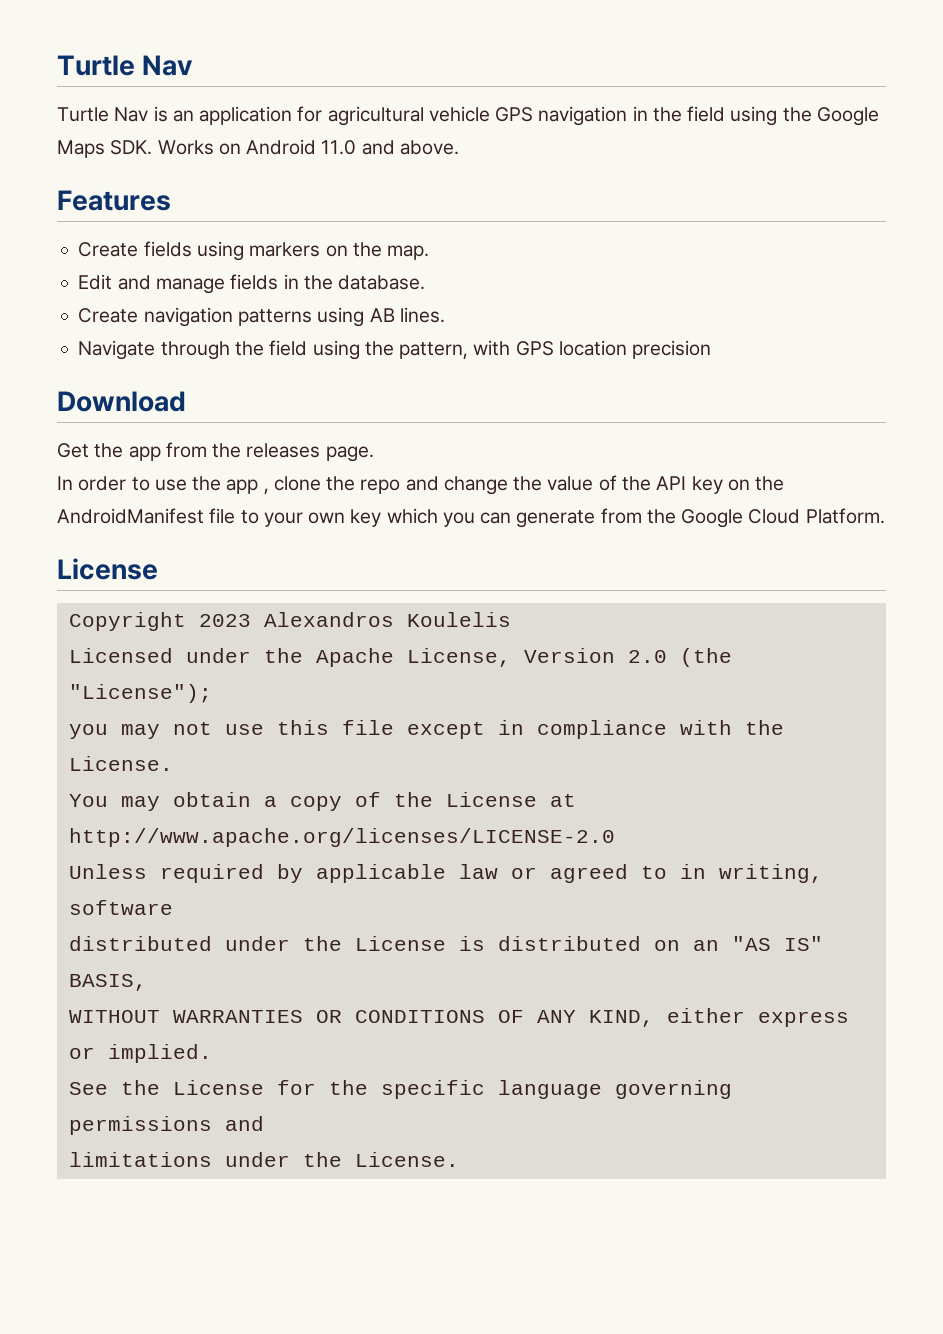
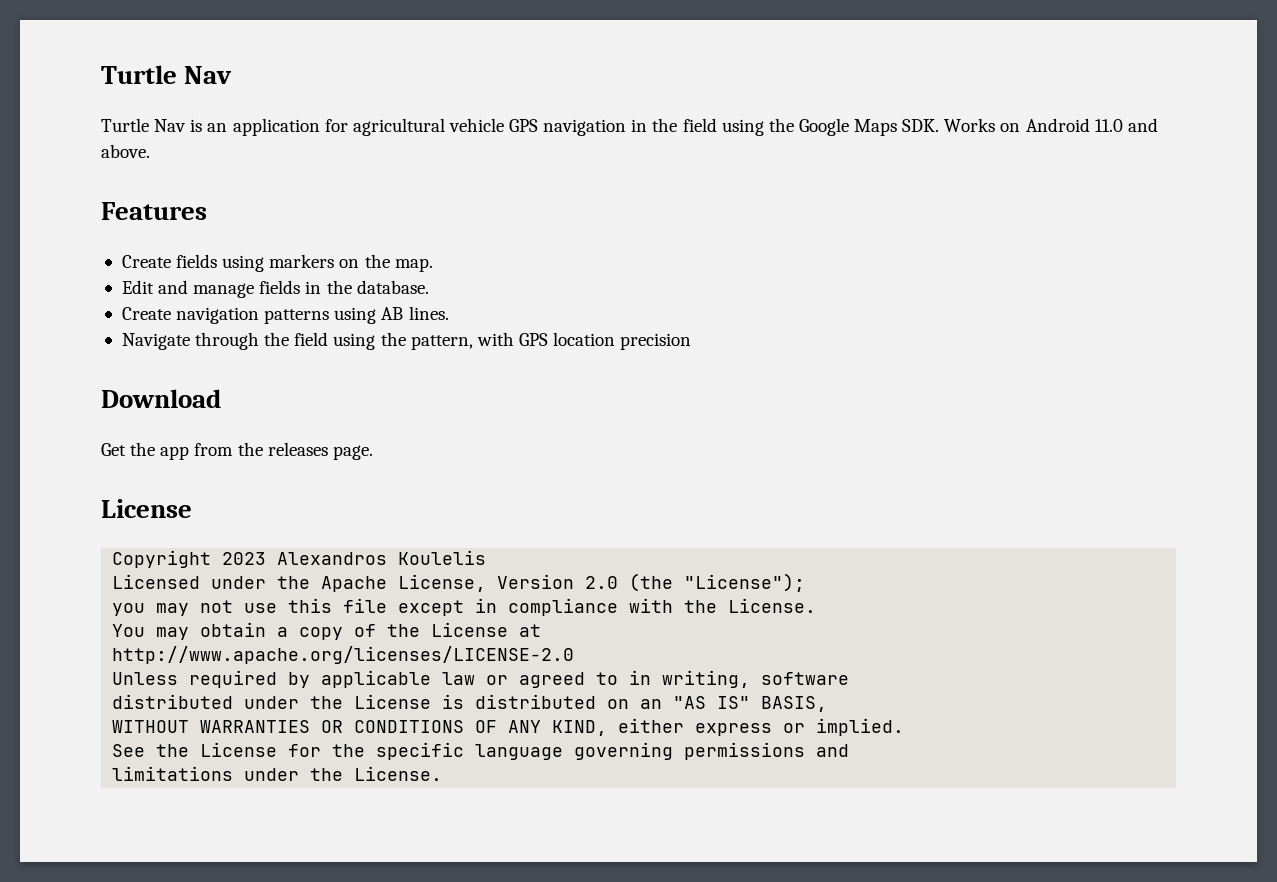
- In order to use the app , clone the repo and change the value of the API key on the AndroidManifest file to your own key which you can generate from the Google Cloud Platform.

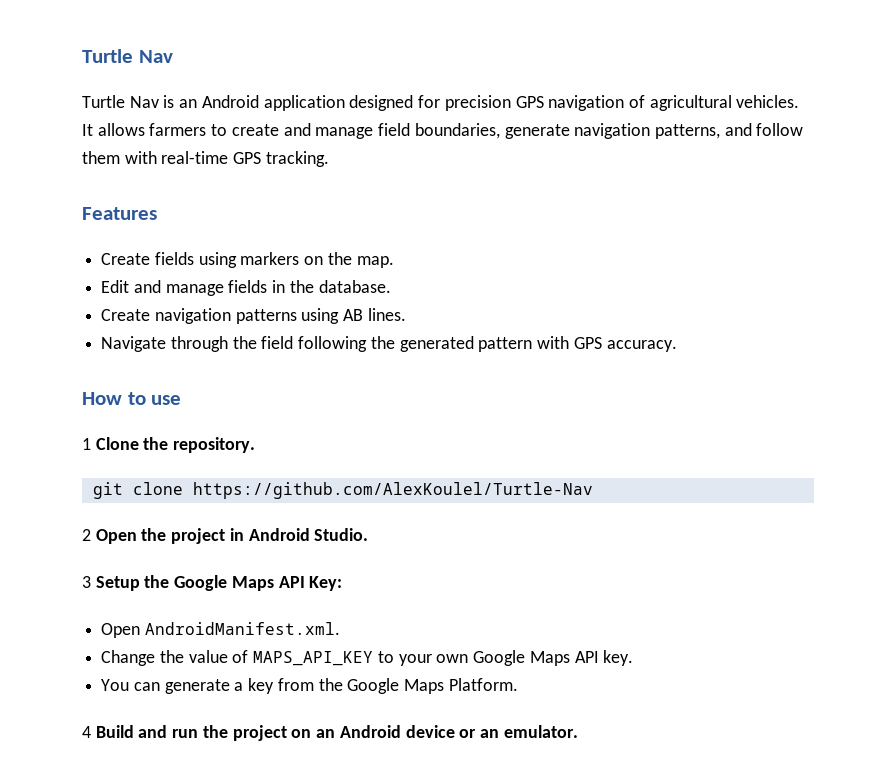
- Turtle Nav is an application for agricultural vehicle GPS navigation in the field using the Google Maps SDK. Works on Android 11.0 and above.
+ Turtle Nav is an Android application designed for precision GPS navigation of agricultural vehicles. It allows farmers to create and manage field boundaries, generate navigation patterns, and follow them with real-time GPS tracking.
- Navigate through the field using the pattern, with GPS location precision
- Download
- Get the app from the releases page.
- License
- Copyright 2023 Alexandros Koulelis
- Licensed under the Apache License, Version 2.0 (the "License");
- you may not use this file except in compliance with the License.
- You may obtain a copy of the License at
- http://www.apache.org/licenses/LICENSE-2.0
- Unless required by applicable law or agreed to in writing, software
- distributed under the License is distributed on an "AS IS" BASIS,
- WITHOUT WARRANTIES OR CONDITIONS OF ANY KIND, either express or implied.
- See the License for the specific language governing permissions and
- limitations under the License.
+ Navigate through the field following the generated pattern with GPS accuracy.
+ How to use
+ 1 Clone the repository.
+ git clone https://github.com/AlexKoulel/Turtle-Nav
+ 2 Open the project in Android Studio.
+ 3 Setup the Google Maps API Key:
+ Open AndroidManifest.xml.
+ Change the value of MAPS_API_KEY to your own Google Maps API key.
+ You can generate a key from the Google Maps Platform.
+ 4 Build and run the project on an Android device or an emulator.

